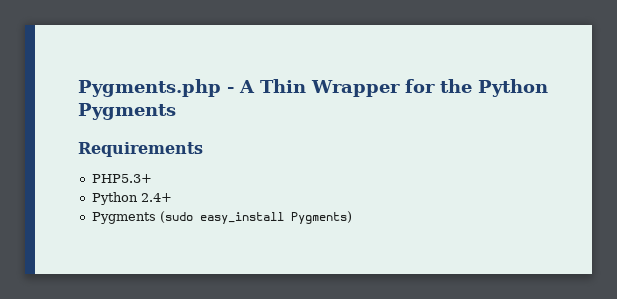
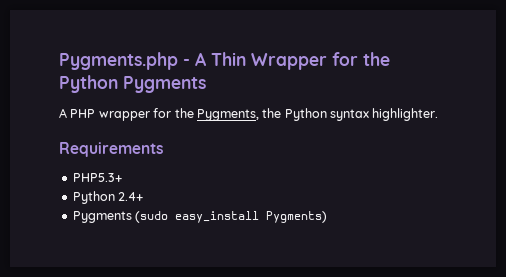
+ A PHP wrapper for the Pygments, the Python syntax highlighter.

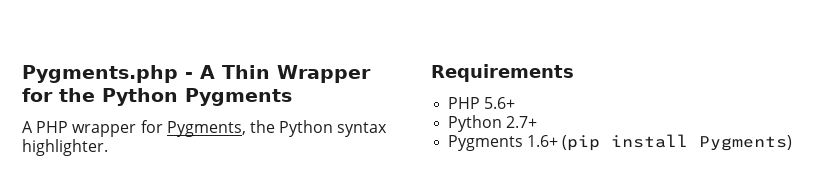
- A PHP wrapper for the Pygments, the Python syntax highlighter.
+ A PHP wrapper for Pygments, the Python syntax highlighter.
- PHP5.3+
- Python 2.4+
- Pygments (sudo easy_install Pygments)
+ PHP 5.6+
+ Python 2.7+
+ Pygments 1.6+ (pip install Pygments)

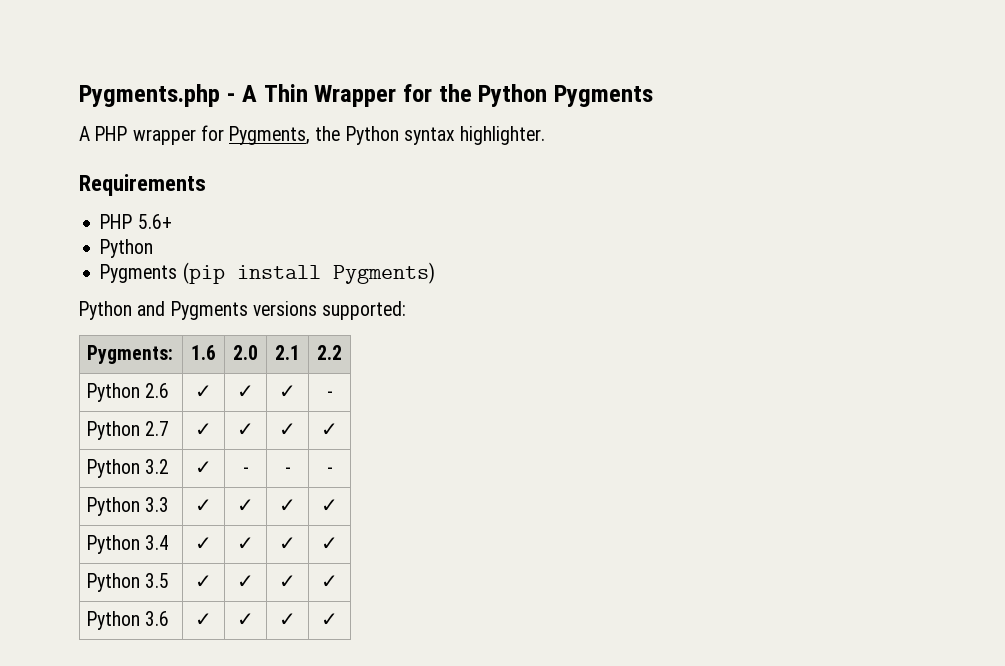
  PHP 5.6+
- Python 2.7+
- Pygments 1.6+ (pip install Pygments)
+ Python
+ Pygments (pip install Pygments)
+ Python and Pygments versions supported:
+ Pygments: | 1.6 | 2.0 | 2.1 | 2.2
+ Python 2.6 | ✓ | ✓ | ✓ | -
+ Python 2.7 | ✓ | ✓ | ✓ | ✓
+ Python 3.2 | ✓ | - | - | -
+ Python 3.3 | ✓ | ✓ | ✓ | ✓
+ Python 3.4 | ✓ | ✓ | ✓ | ✓
+ Python 3.5 | ✓ | ✓ | ✓ | ✓
+ Python 3.6 | ✓ | ✓ | ✓ | ✓

